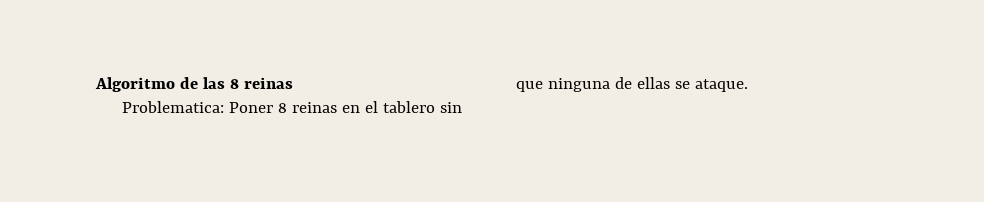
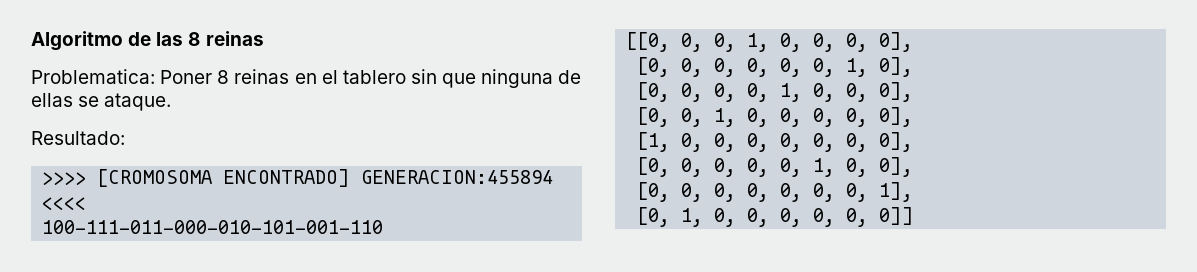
+ Resultado:
+ >>>> [CROMOSOMA ENCONTRADO] GENERACION:455894 <<<<
+ 100-111-011-000-010-101-001-110
+ [[0, 0, 0, 1, 0, 0, 0, 0],
+ [0, 0, 0, 0, 0, 0, 1, 0],
+ [0, 0, 0, 0, 1, 0, 0, 0],
+ [0, 0, 1, 0, 0, 0, 0, 0],
+ [1, 0, 0, 0, 0, 0, 0, 0],
+ [0, 0, 0, 0, 0, 1, 0, 0],
+ [0, 0, 0, 0, 0, 0, 0, 1],
+ [0, 1, 0, 0, 0, 0, 0, 0]]

